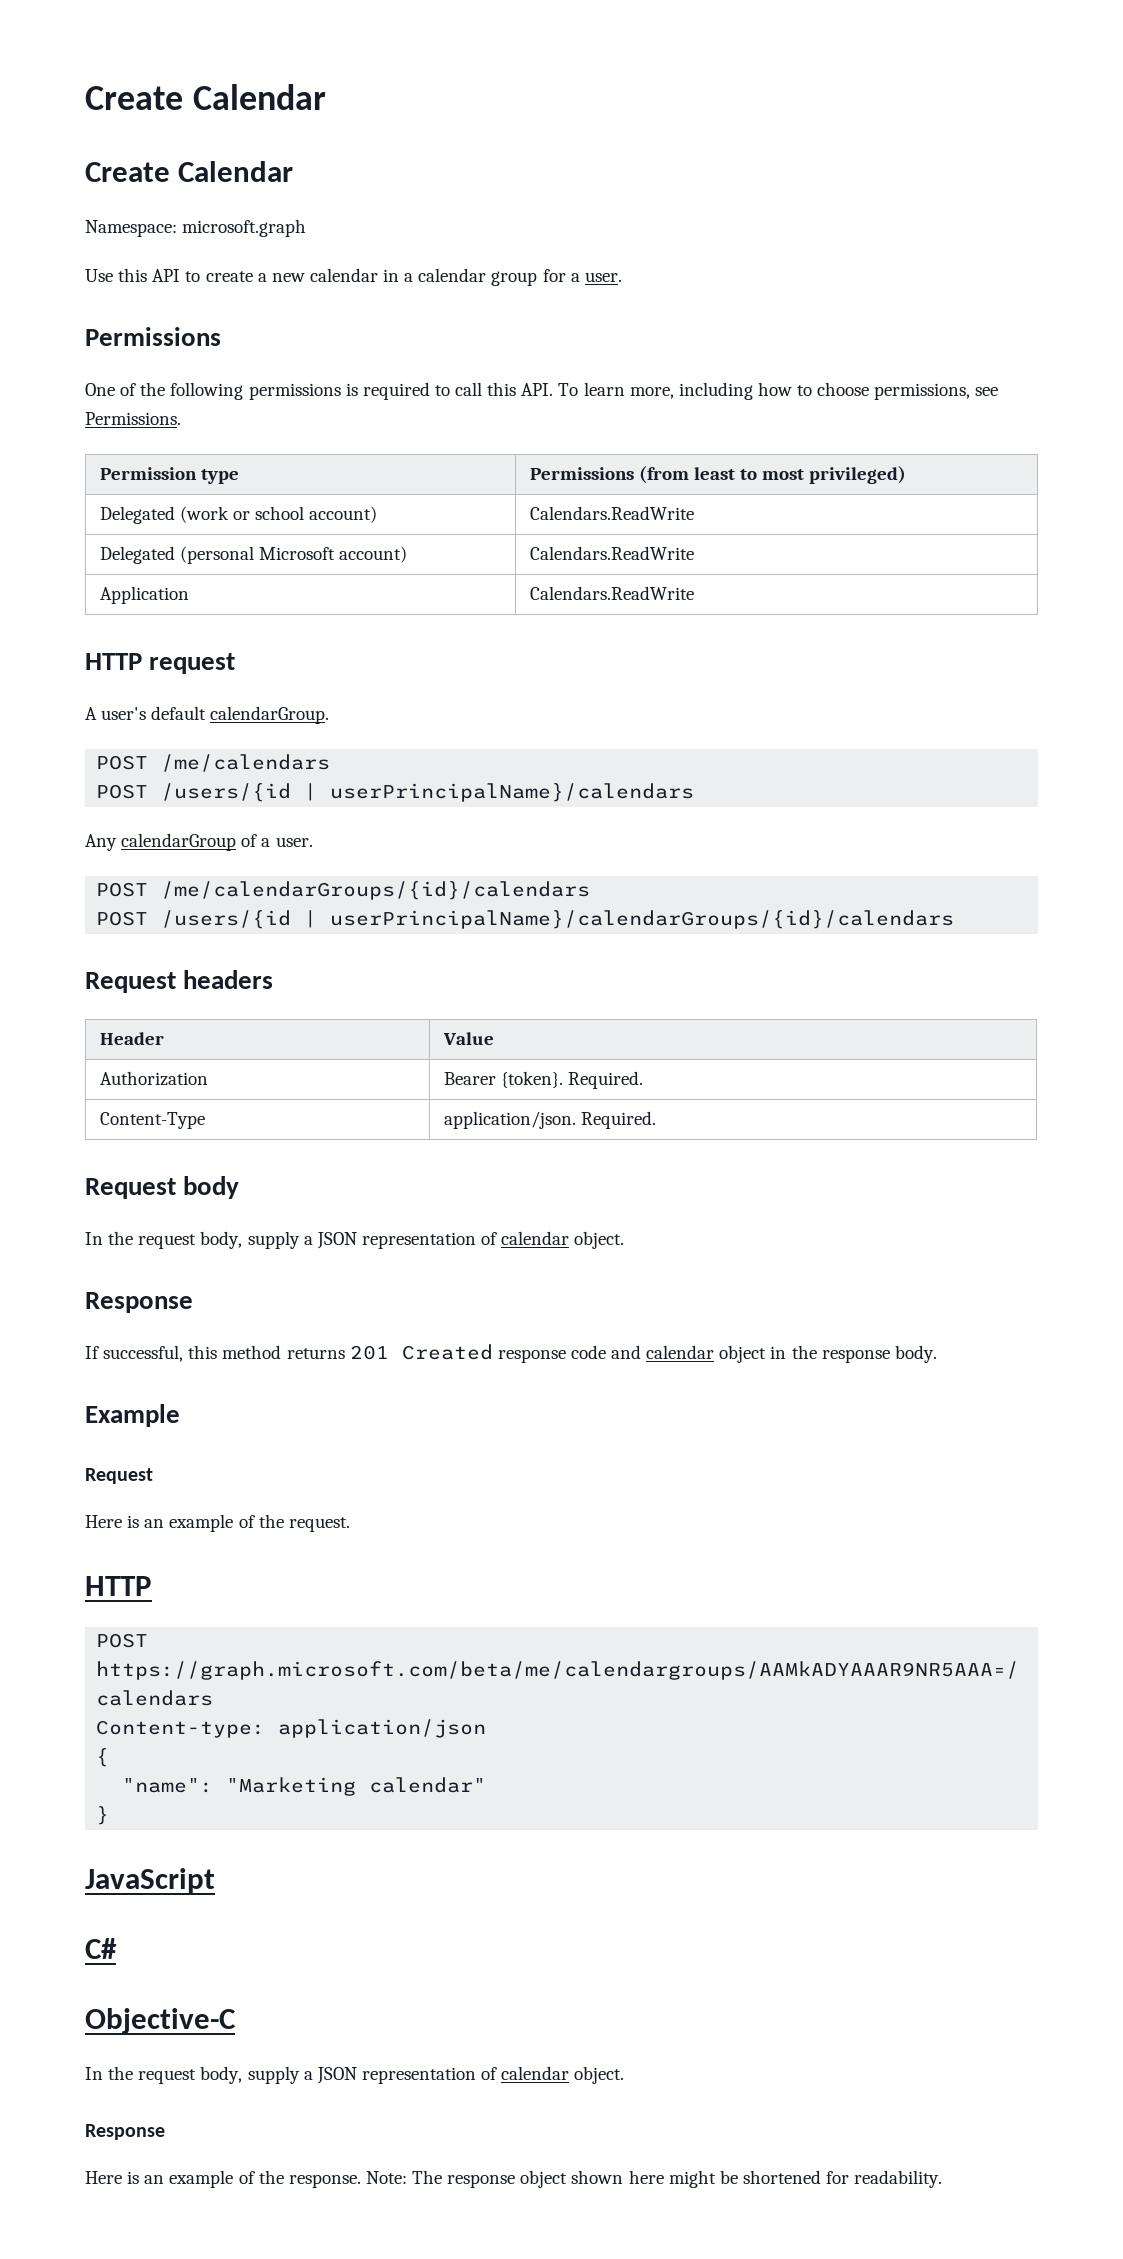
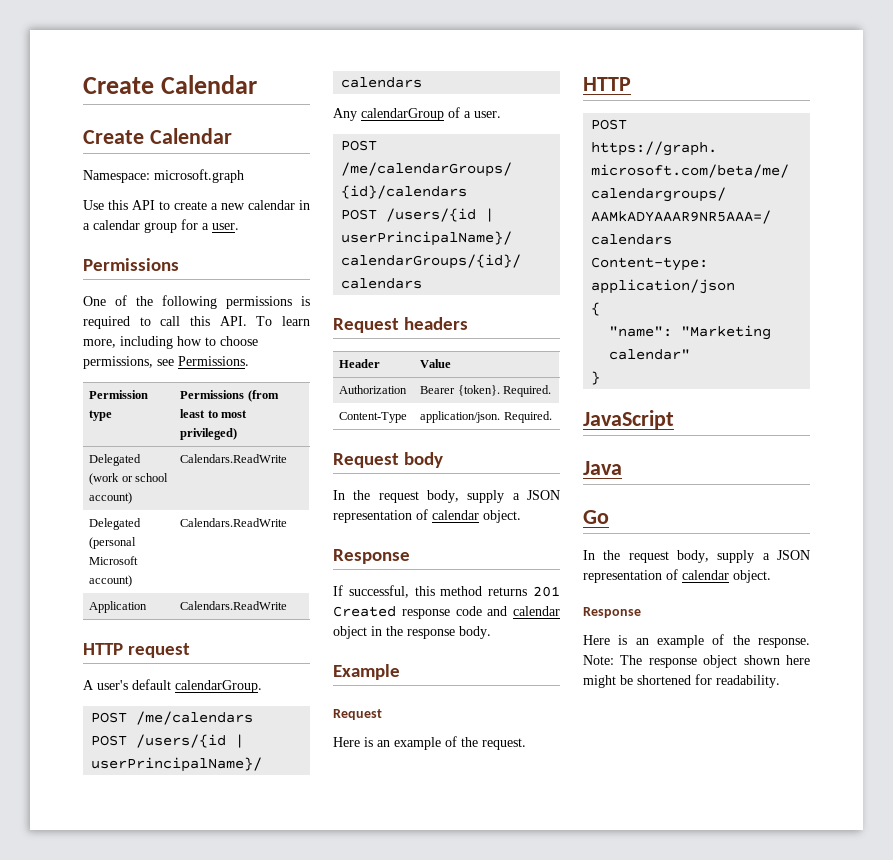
- C#
- Objective-C
+ Java
+ Go

